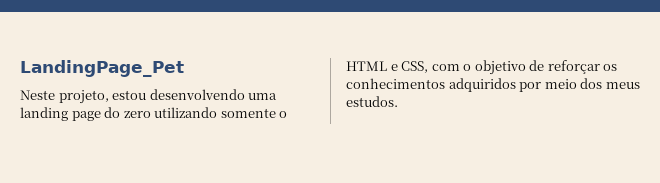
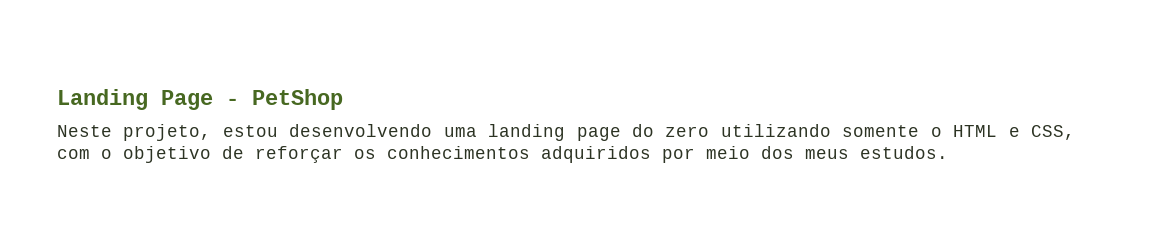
- LandingPage_Pet
+ Landing Page - PetShop

